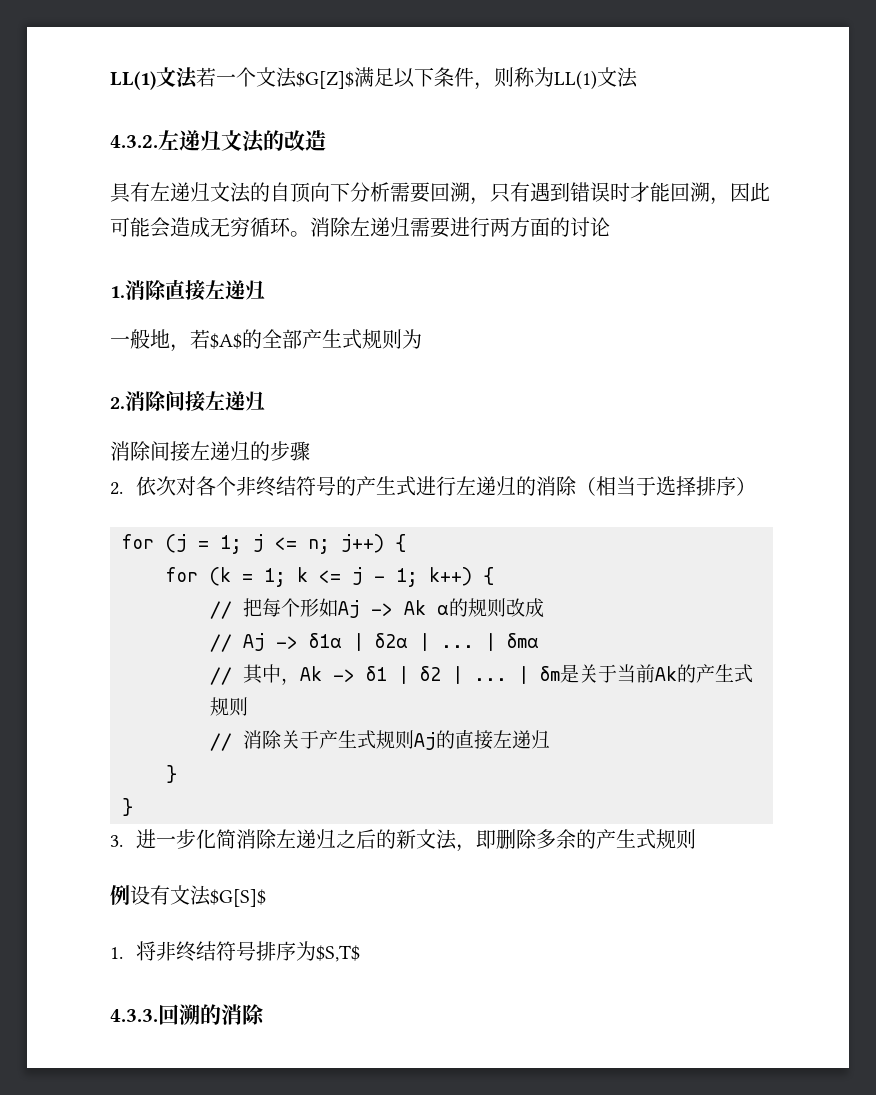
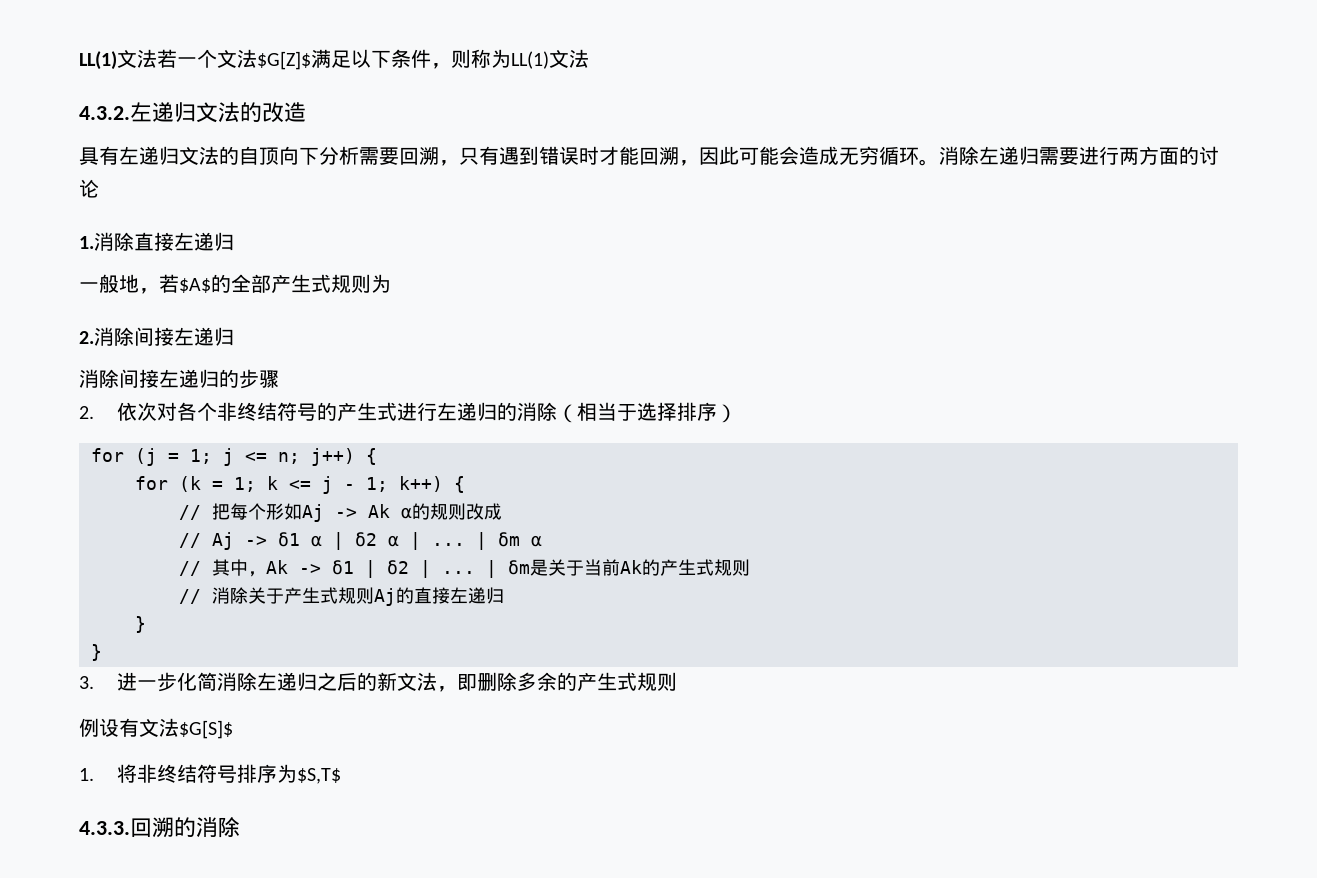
- // Aj -> δ1α | δ2α | ... | δmα
+ // Aj -> δ1 α | δ2 α | ... | δm α

